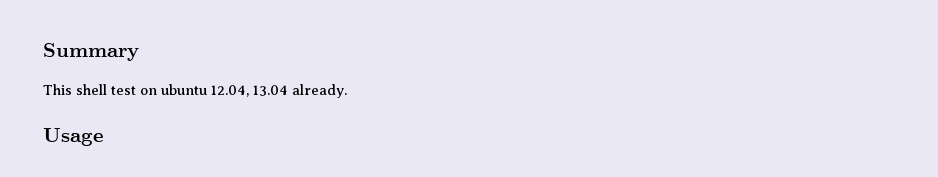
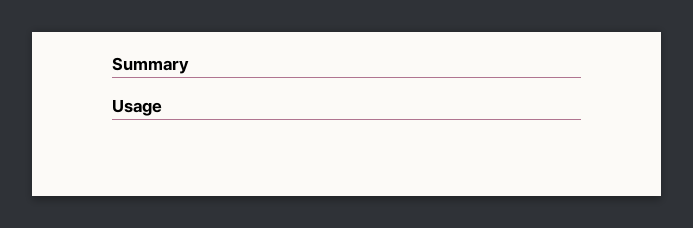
- This shell test on ubuntu 12.04, 13.04 already.

